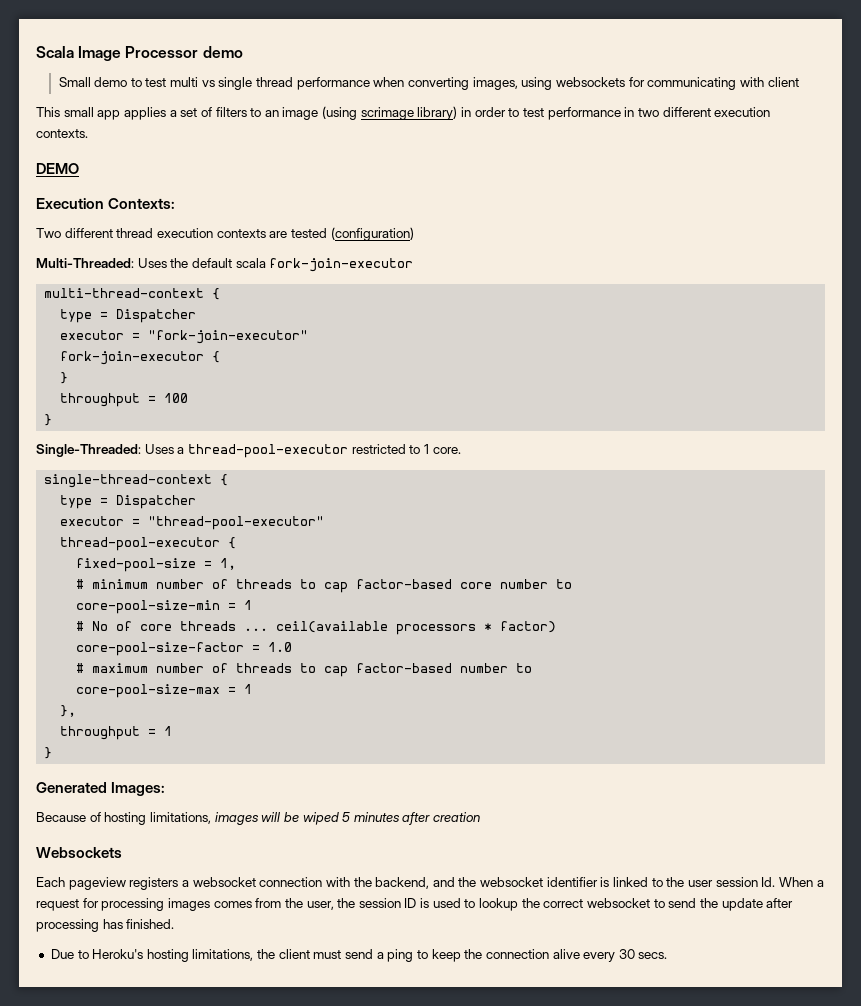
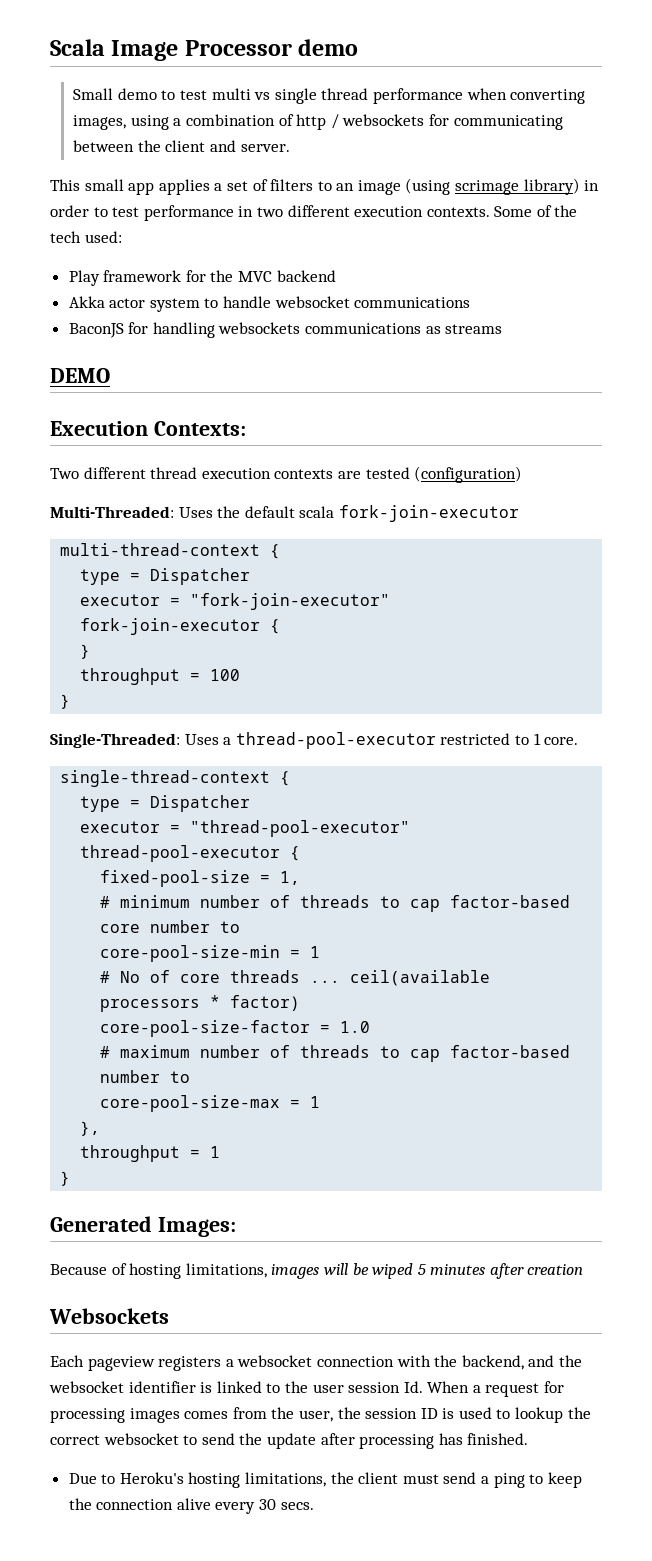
- Small demo to test multi vs single thread performance when converting images, using websockets for communicating with client
+ Small demo to test multi vs single thread performance when converting images, using a combination of http / websockets for communicating between the client and server.
+ Some of the tech used:
+ Play framework for the MVC backend
+ Akka actor system to handle websocket communications
+ BaconJS for handling websockets communications as streams

